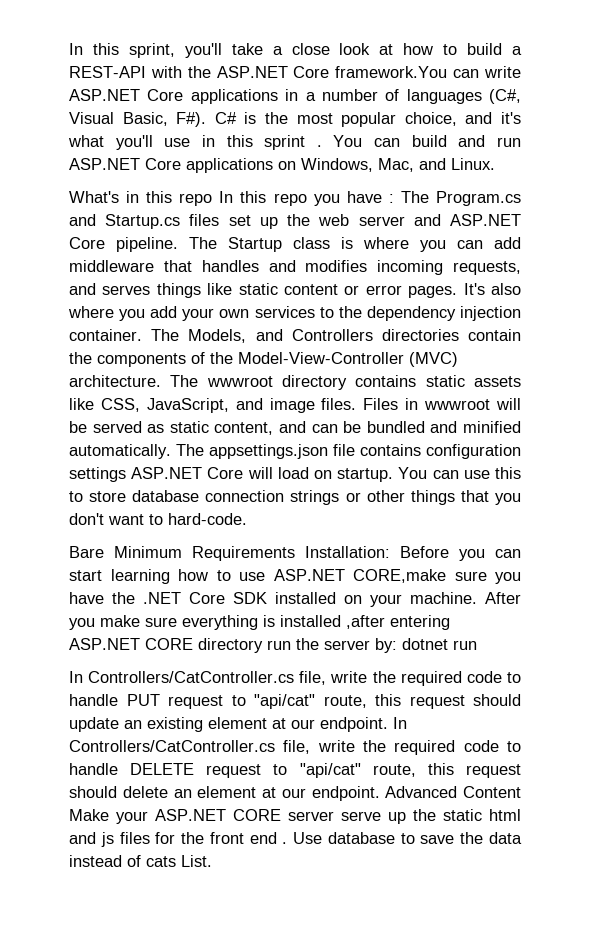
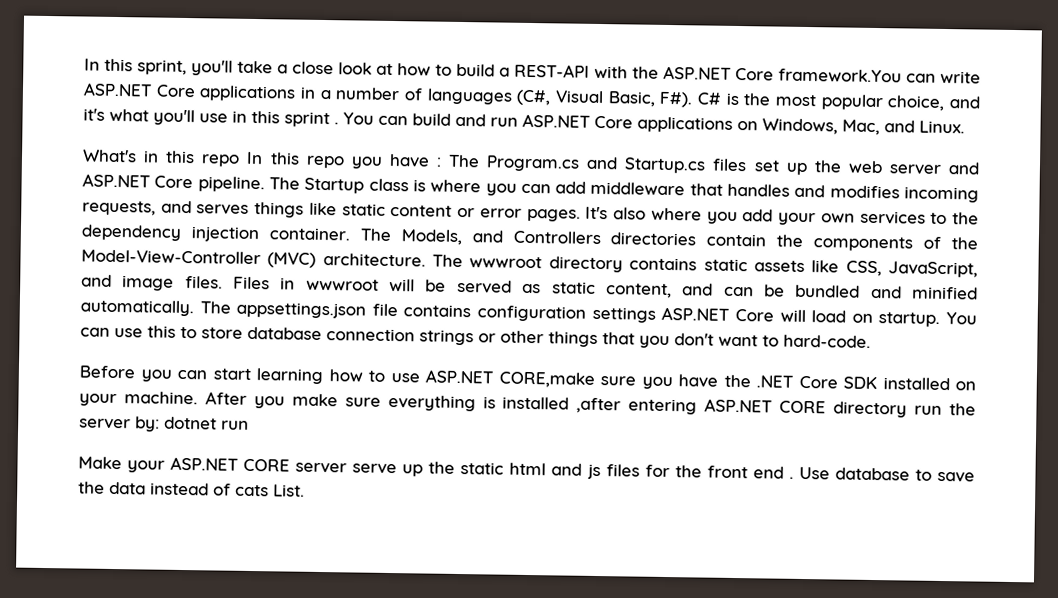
- Bare Minimum Requirements Installation: Before you can start learning how to use ASP.NET CORE,make sure you have the .NET Core SDK installed on your machine.
+ Before you can start learning how to use ASP.NET CORE,make sure you have the .NET Core SDK installed on your machine.
- In Controllers/CatController.cs file, write the required code to handle PUT request to "api/cat" route, this request should update an existing element at our endpoint. In Controllers/CatController.cs file, write the required code to handle DELETE request to "api/cat" route, this request should delete an element at our endpoint. Advanced Content Make your ASP.NET CORE server serve up the static html and js files for the front end .
+ Make your ASP.NET CORE server serve up the static html and js files for the front end .

